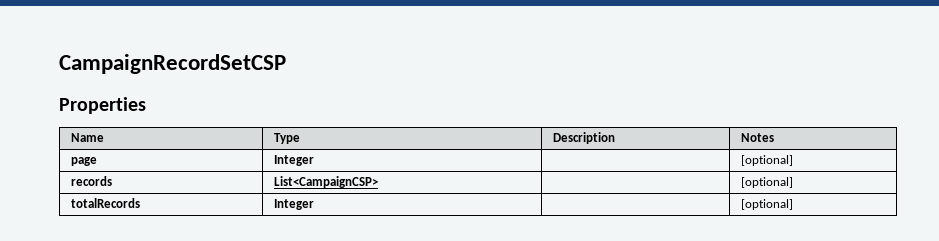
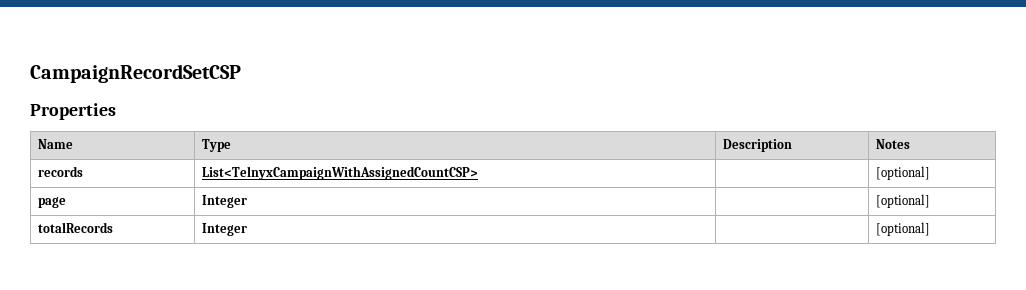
+ records | List<TelnyxCampaignWithAssignedCountCSP> | | [optional]
  page | Integer | | [optional]
- records | List<CampaignCSP> | | [optional]

